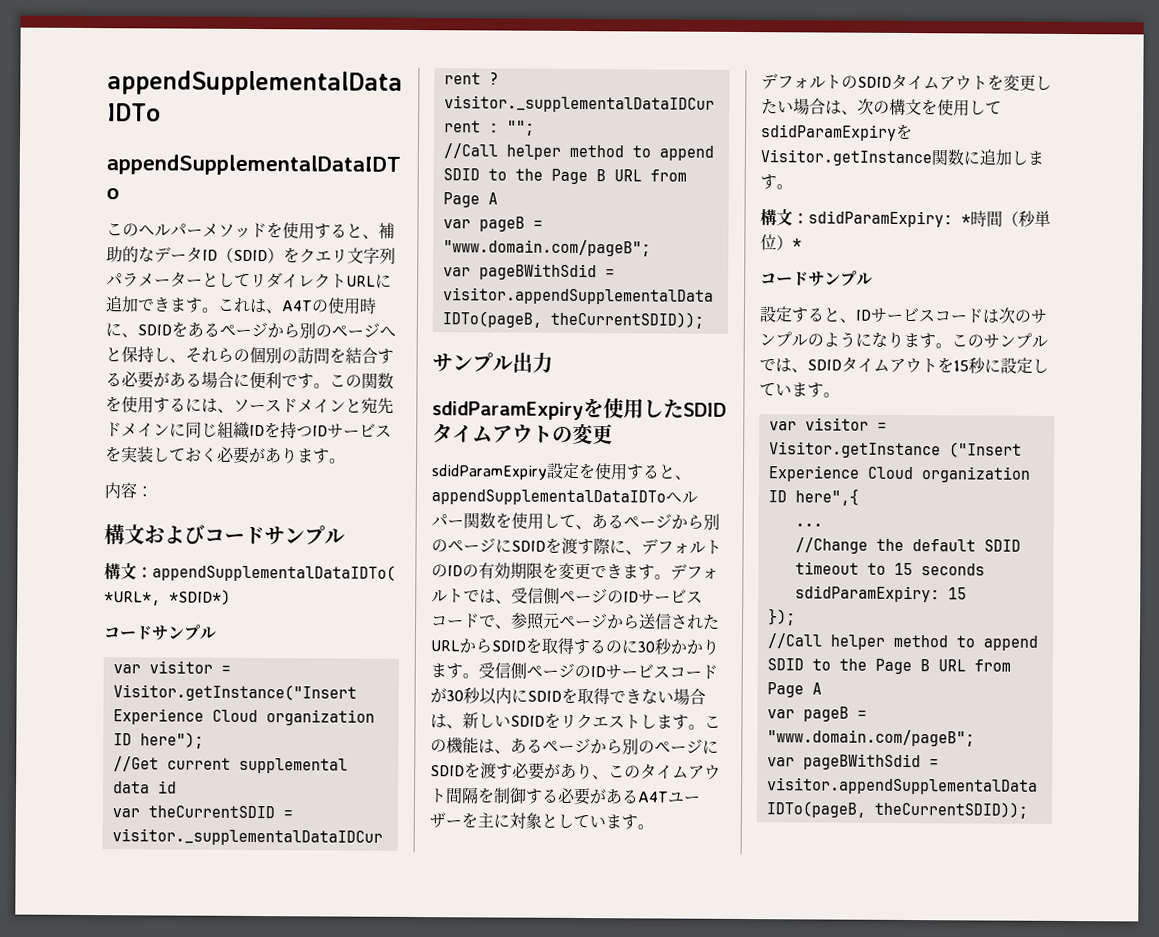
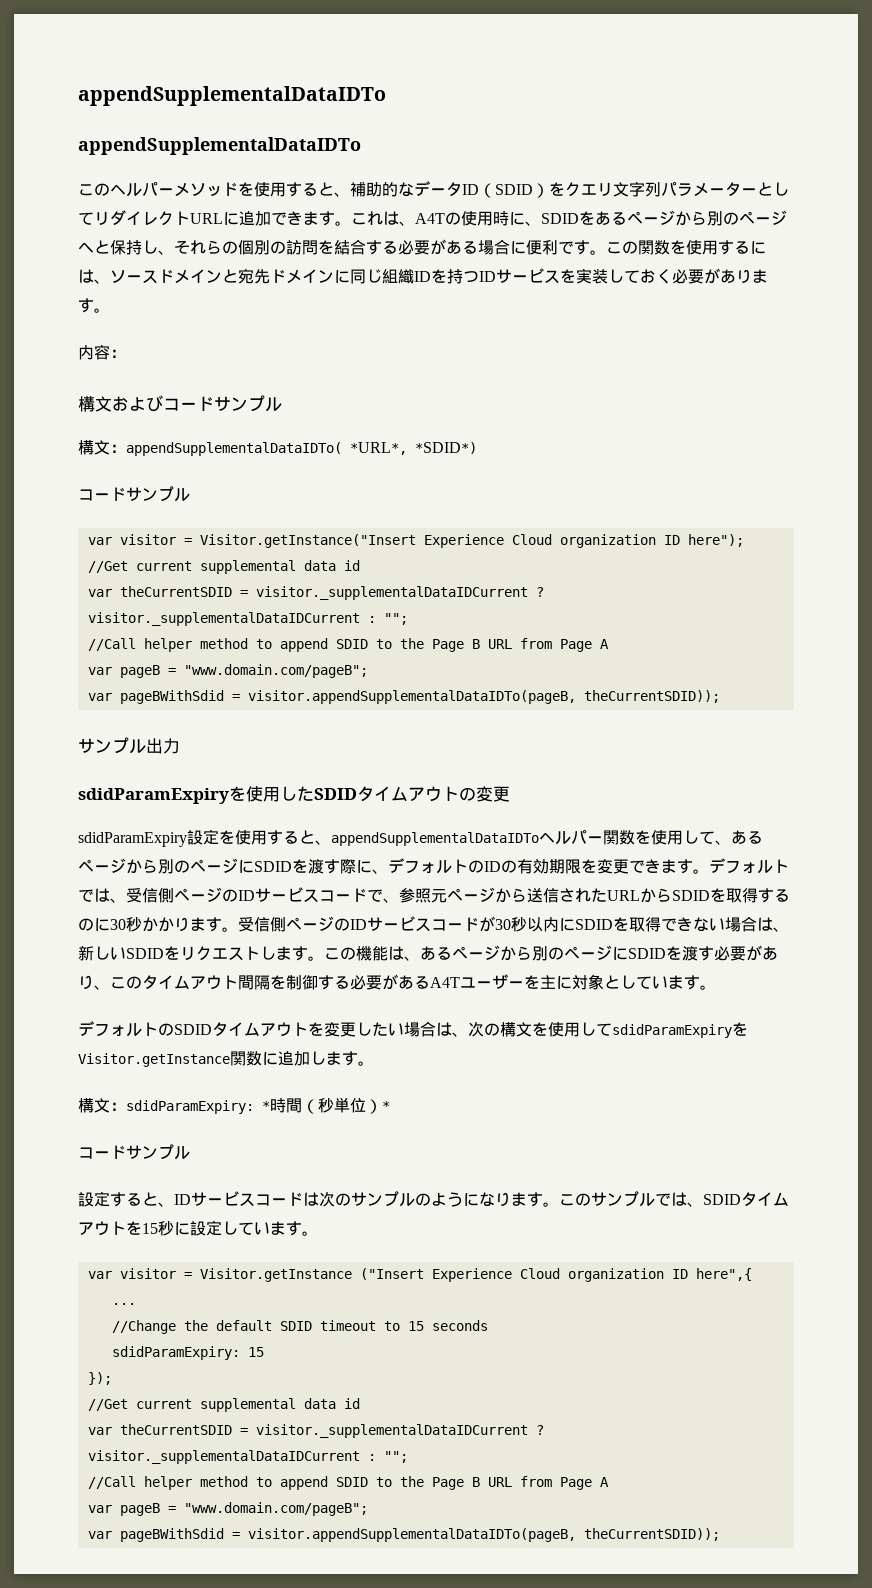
  });
+ //Get current supplemental data id
+ var theCurrentSDID = visitor._supplementalDataIDCurrent ? visitor._supplementalDataIDCurrent : "";

